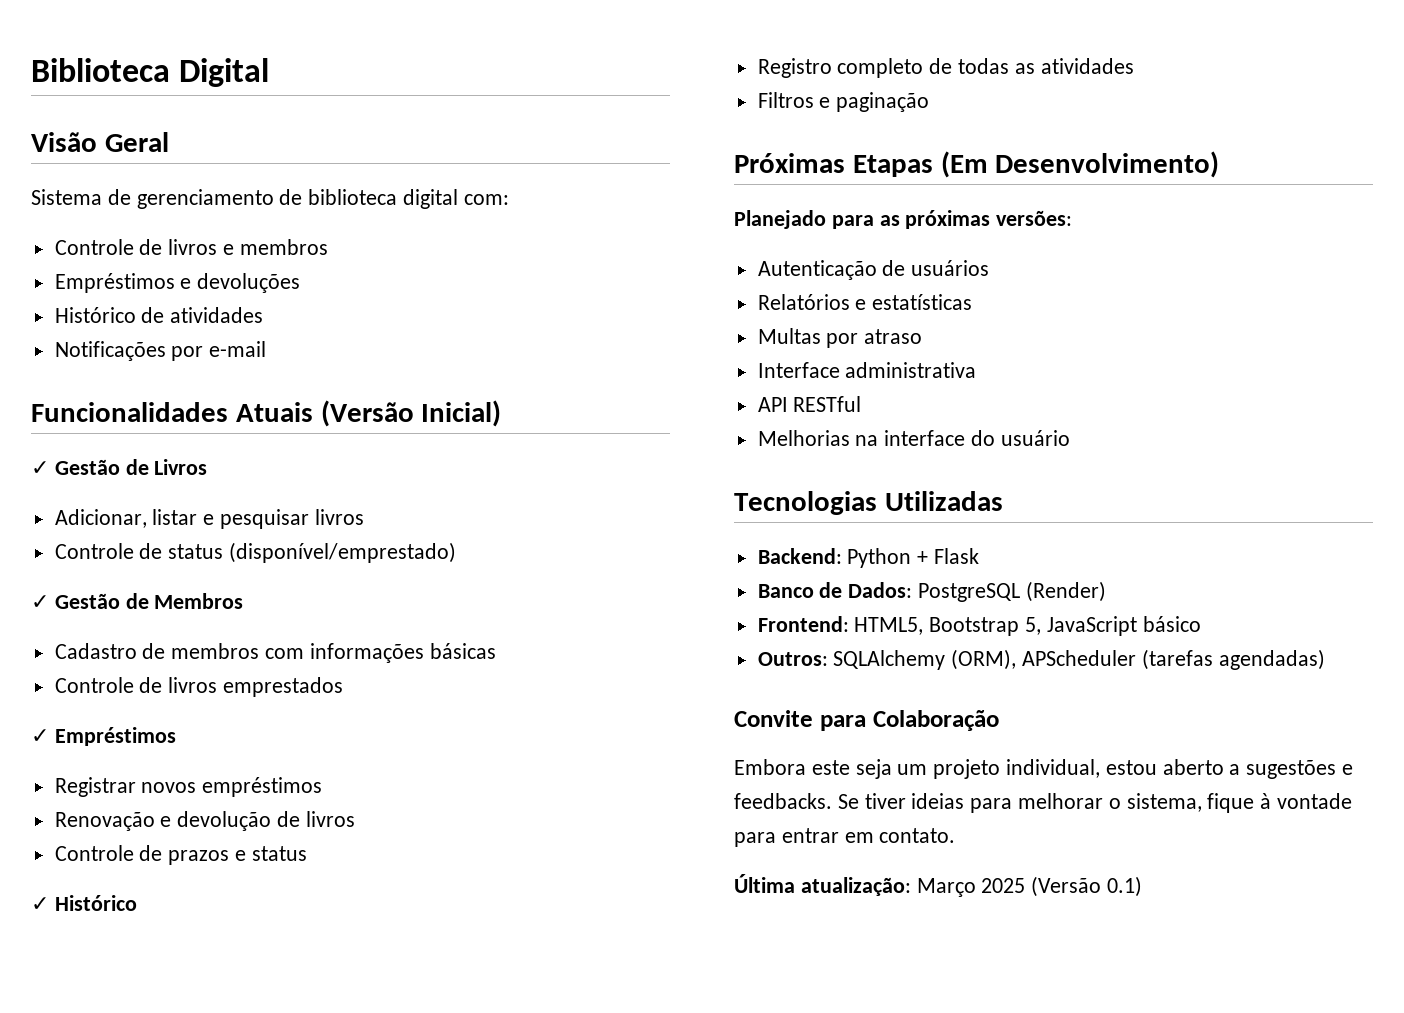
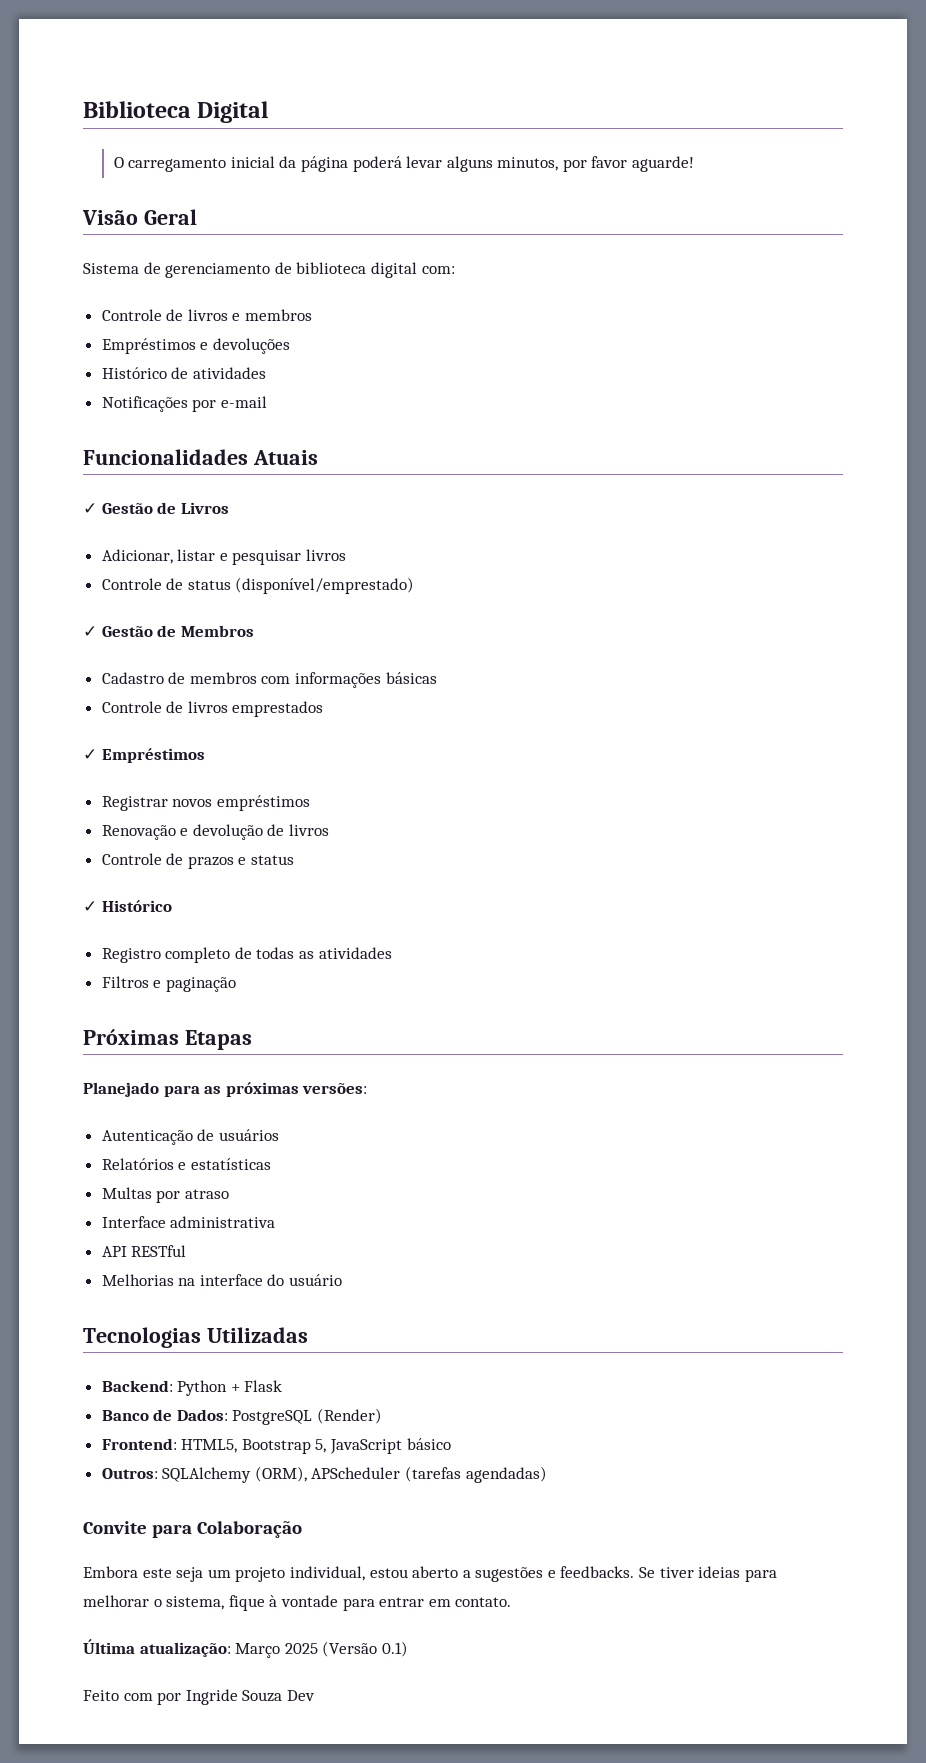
+ O carregamento inicial da página poderá levar alguns minutos, por favor aguarde!
- Funcionalidades Atuais (Versão Inicial)
+ Funcionalidades Atuais
- Próximas Etapas (Em Desenvolvimento)
+ Próximas Etapas
+ Feito com por Ingride Souza Dev

